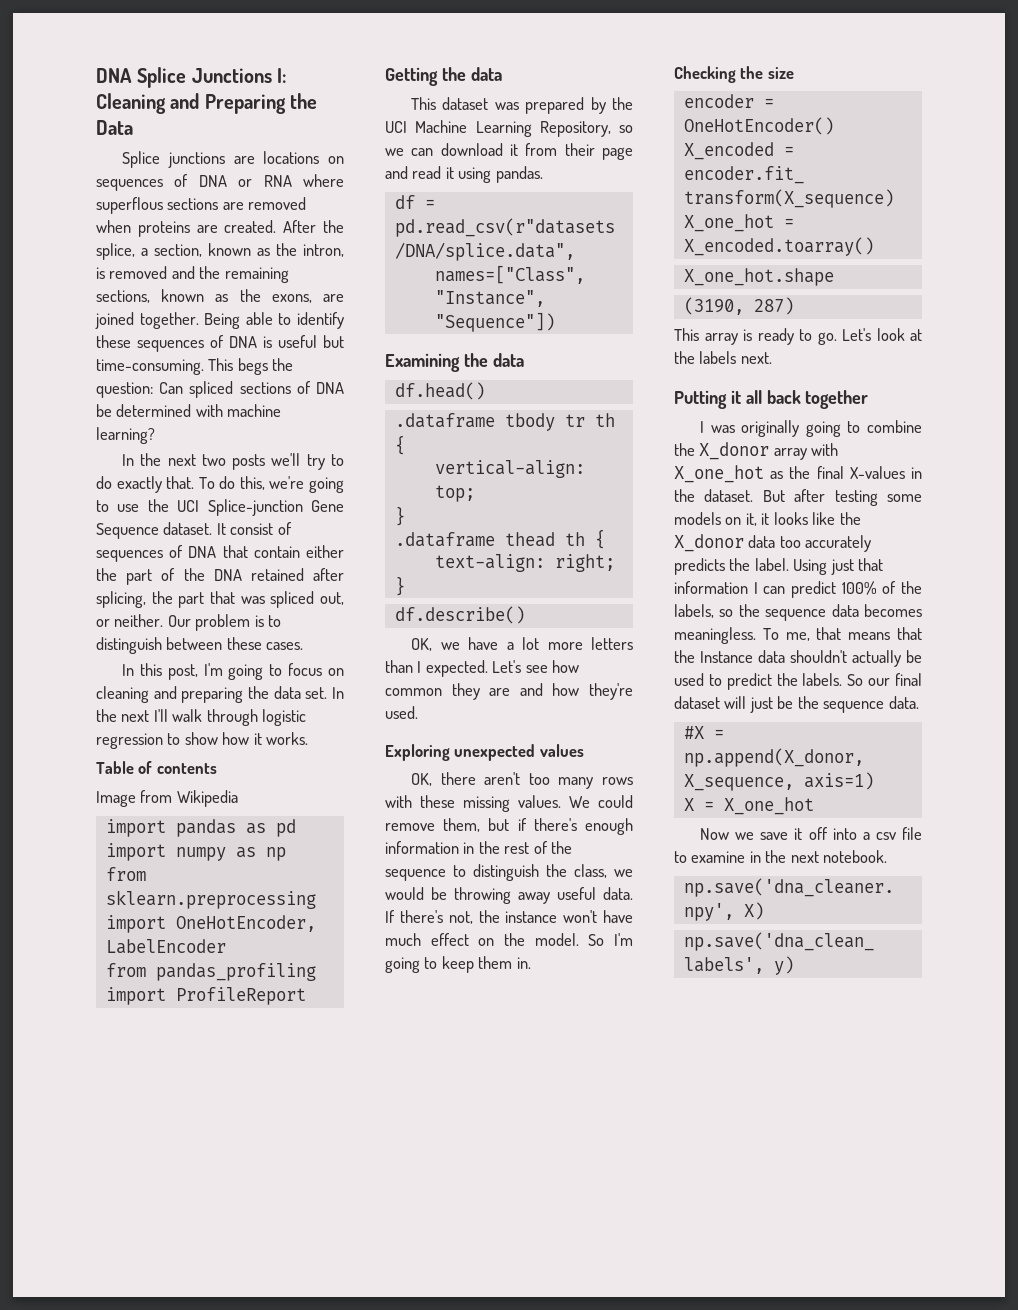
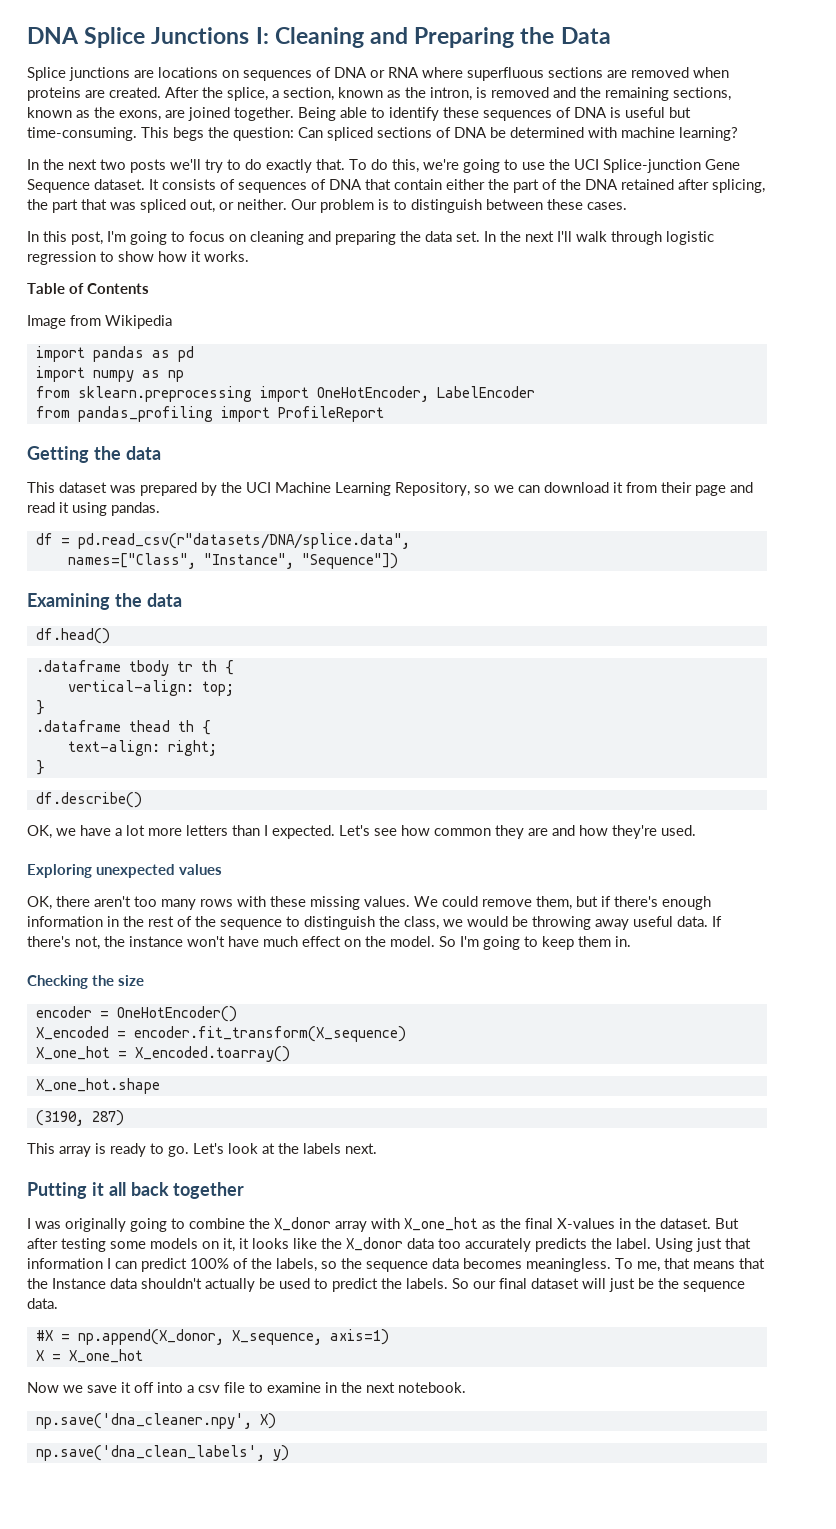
- Splice junctions are locations on sequences of DNA or RNA where superflous sections are removed when proteins are created.
+ Splice junctions are locations on sequences of DNA or RNA where superfluous sections are removed when proteins are created.
- It consist of sequences of DNA that contain either the part of the DNA retained after splicing, the part that was spliced out, or neither.
+ It consists of sequences of DNA that contain either the part of the DNA retained after splicing, the part that was spliced out, or neither.
- Table of contents
+ Table of Contents

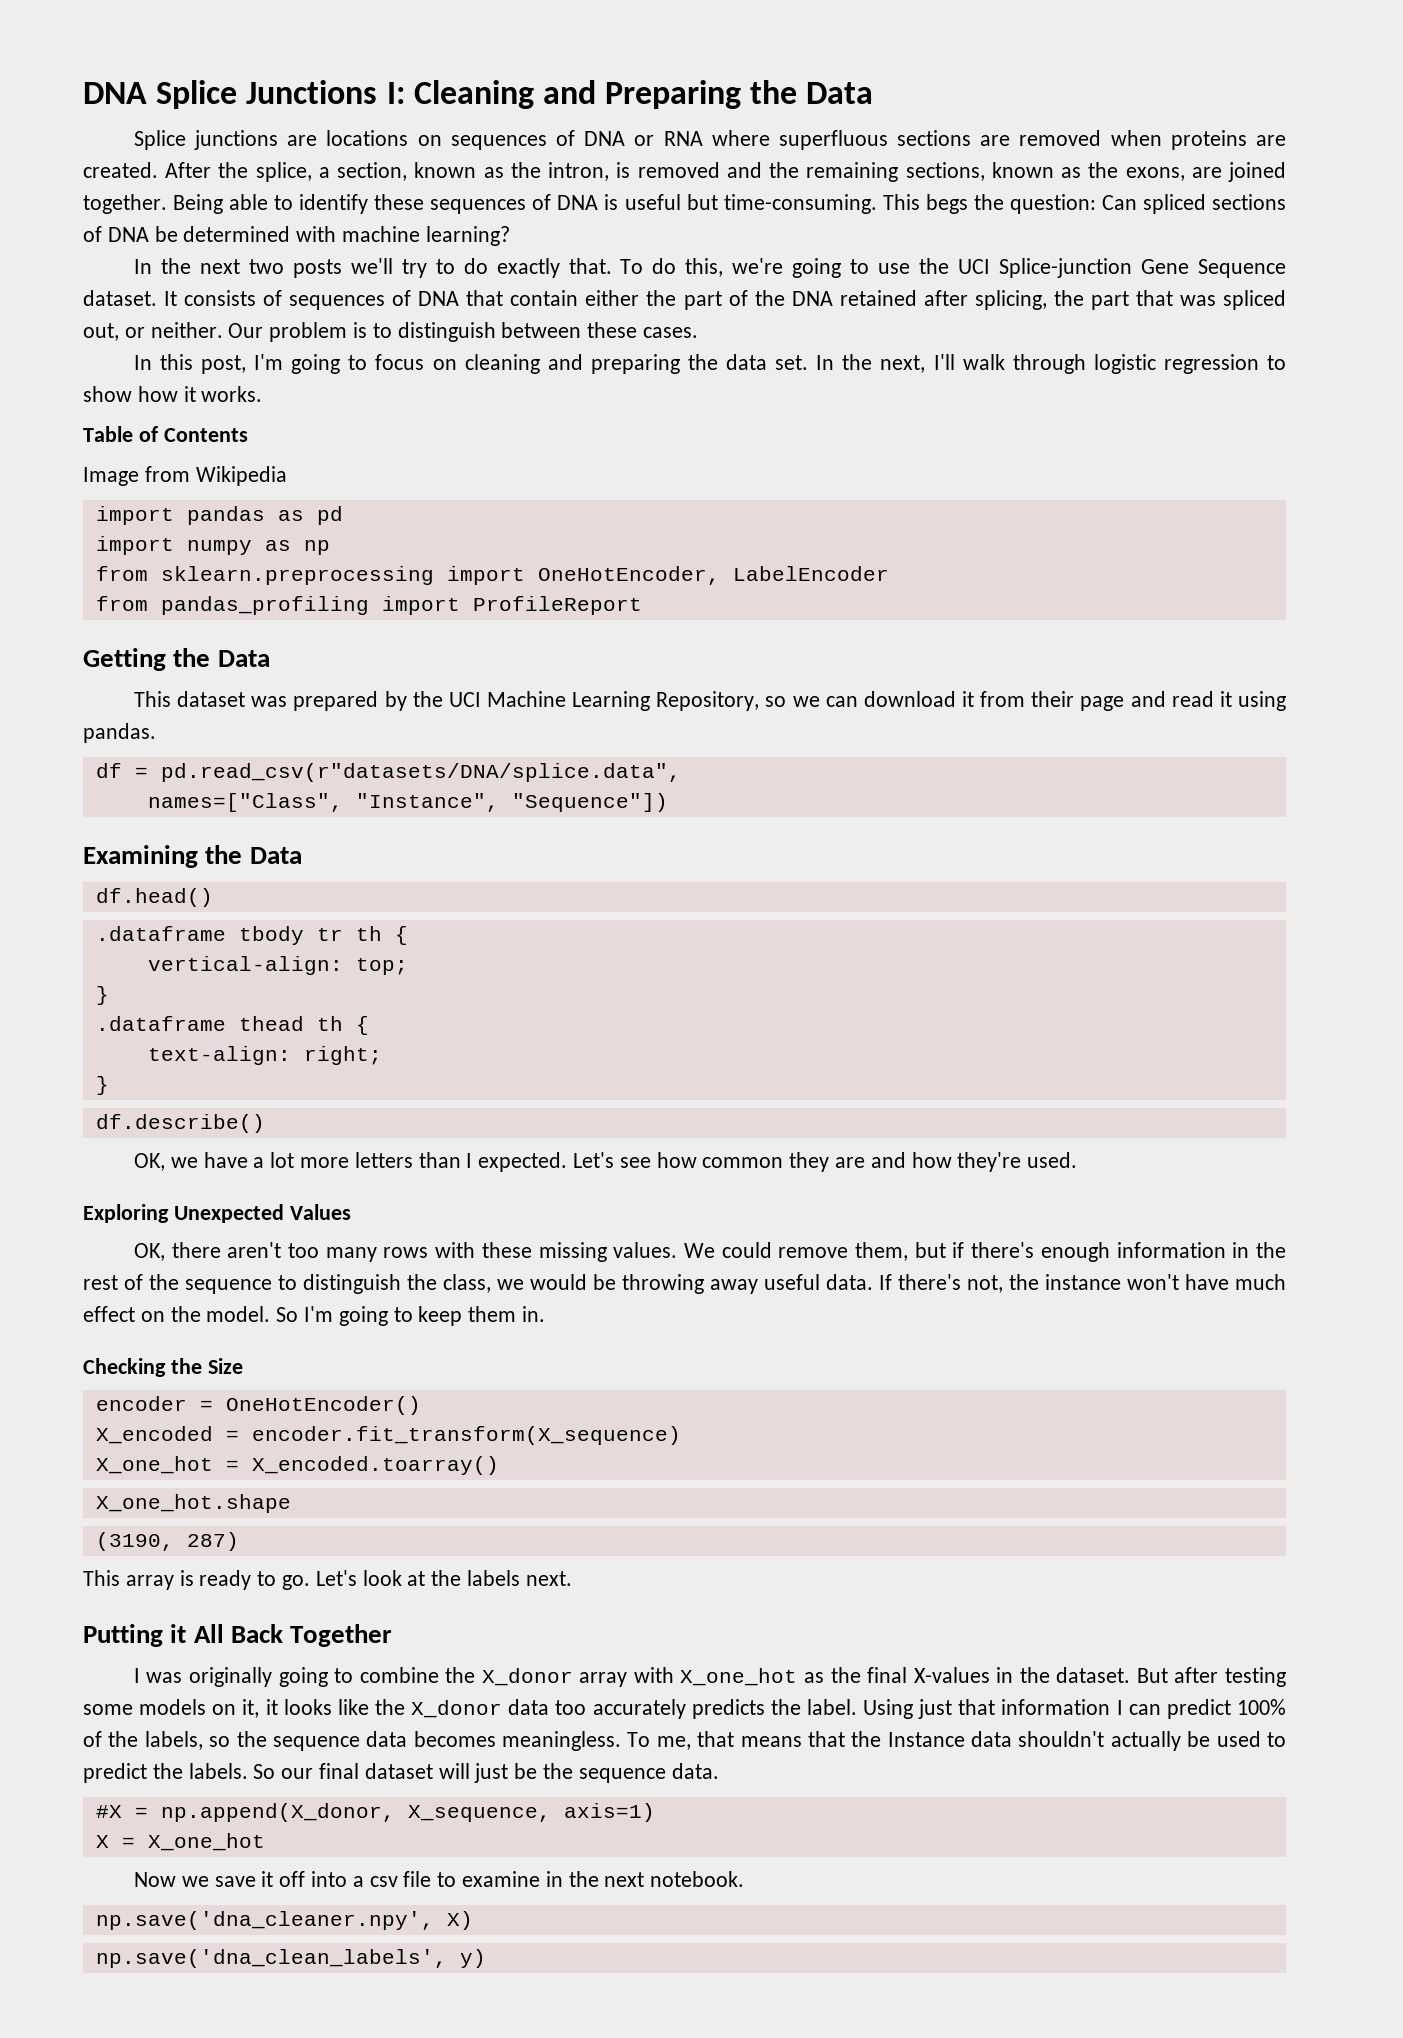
- In the next I'll walk through logistic regression to show how it works.
+ In the next, I'll walk through logistic regression to show how it works.
- Getting the data
+ Getting the Data
- Examining the data
+ Examining the Data
- Exploring unexpected values
+ Exploring Unexpected Values
- Checking the size
+ Checking the Size
- Putting it all back together
+ Putting it All Back Together

